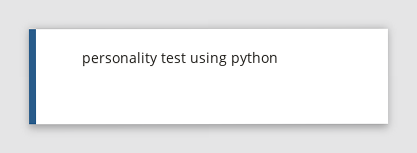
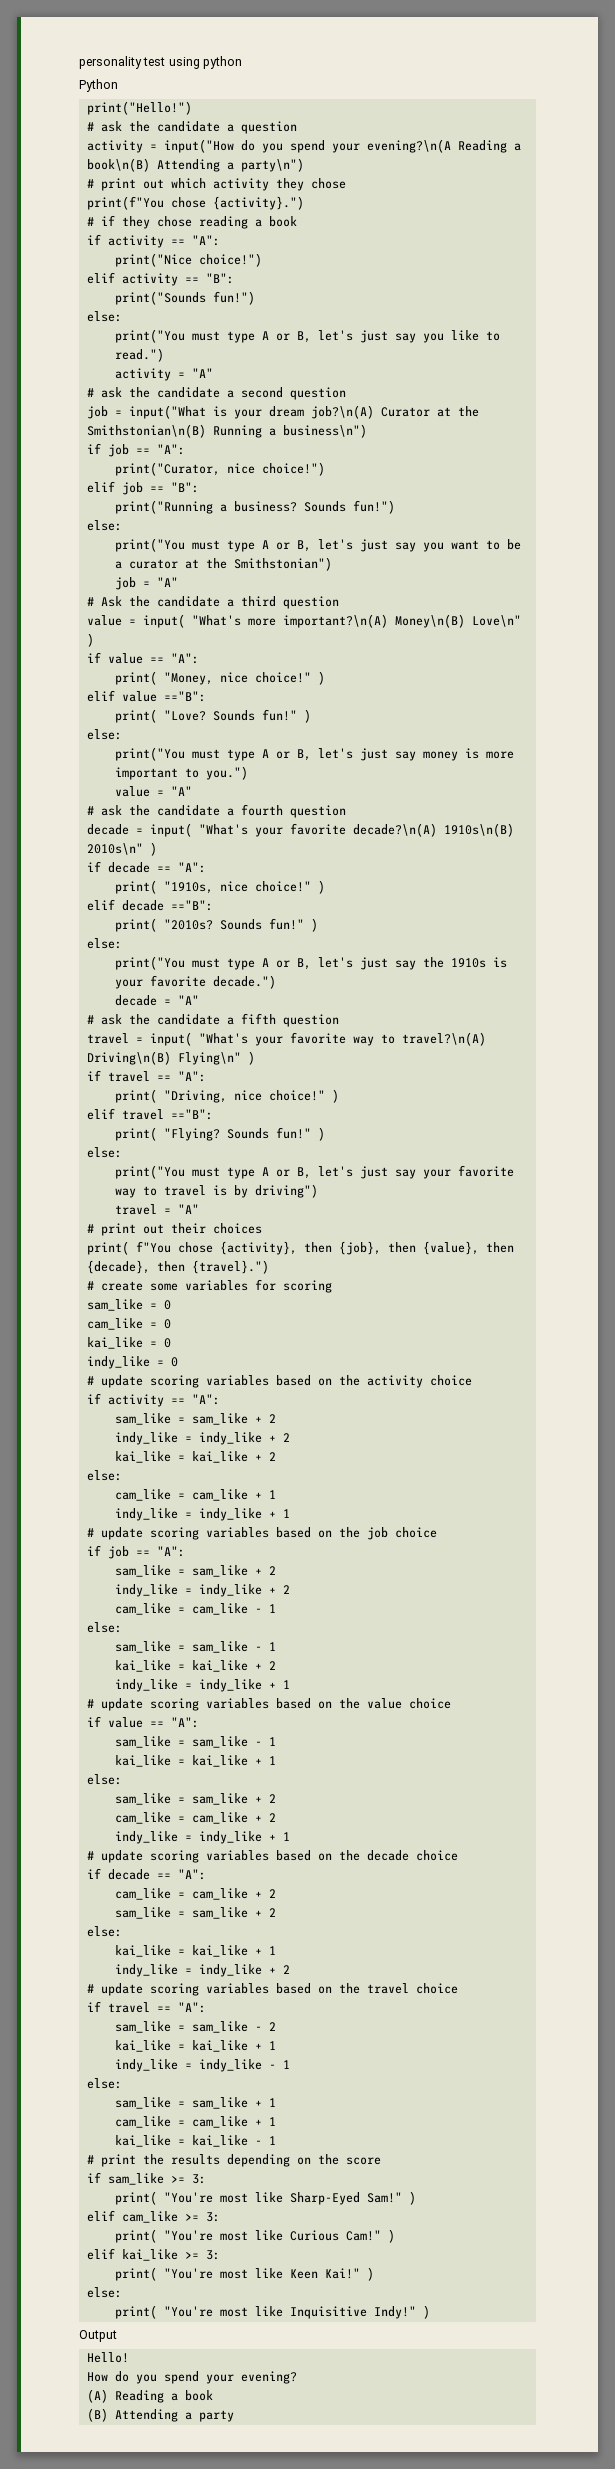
+ Python
+ print("Hello!")
+ # ask the candidate a question
+ activity = input("How do you spend your evening?\n(A Reading a book\n(B) Attending a party\n")
+ # print out which activity they chose
+ print(f"You chose {activity}.")
+ # if they chose reading a book
+ if activity == "A":
+ print("Nice choice!")
+ elif activity == "B":
+ print("Sounds fun!")
+ else:
+ print("You must type A or B, let's just say you like to read.")
+ activity = "A"
+ # ask the candidate a second question
+ job = input("What is your dream job?\n(A) Curator at the Smithstonian\n(B) Running a business\n")
+ if job == "A":
+ print("Curator, nice choice!")
+ elif job == "B":
+ print("Running a business? Sounds fun!")
+ else:
+ print("You must type A or B, let's just say you want to be a curator at the Smithstonian")
+ job = "A"
+ # Ask the candidate a third question
+ value = input( "What's more important?\n(A) Money\n(B) Love\n" )
+ if value == "A":
+ print( "Money, nice choice!" )
+ elif value =="B":
+ print( "Love? Sounds fun!" )
+ else:
+ print("You must type A or B, let's just say money is more important to you.")
+ value = "A"
+ # ask the candidate a fourth question
+ decade = input( "What's your favorite decade?\n(A) 1910s\n(B) 2010s\n" )
+ if decade == "A":
+ print( "1910s, nice choice!" )
+ elif decade =="B":
+ print( "2010s? Sounds fun!" )
+ else:
+ print("You must type A or B, let's just say the 1910s is your favorite decade.")
+ decade = "A"
+ # ask the candidate a fifth question
+ travel = input( "What's your favorite way to travel?\n(A) Driving\n(B) Flying\n" )
+ if travel == "A":
+ print( "Driving, nice choice!" )
+ elif travel =="B":
+ print( "Flying? Sounds fun!" )
+ else:
+ print("You must type A or B, let's just say your favorite way to travel is by driving")
+ travel = "A"
+ # print out their choices
+ print( f"You chose {activity}, then {job}, then {value}, then {decade}, then {travel}.")
+ # create some variables for scoring
+ sam_like = 0
+ cam_like = 0
+ kai_like = 0
+ indy_like = 0
+ # update scoring variables based on the activity choice
+ if activity == "A":
+ sam_like = sam_like + 2
+ indy_like = indy_like + 2
+ kai_like = kai_like + 2
+ else:
+ cam_like = cam_like + 1
+ indy_like = indy_like + 1
+ # update scoring variables based on the job choice
+ if job == "A":
+ sam_like = sam_like + 2
+ indy_like = indy_like + 2
+ cam_like = cam_like - 1
+ else:
+ sam_like = sam_like - 1
+ kai_like = kai_like + 2
+ indy_like = indy_like + 1
+ # update scoring variables based on the value choice
+ if value == "A":
+ sam_like = sam_like - 1
+ kai_like = kai_like + 1
+ else:
+ sam_like = sam_like + 2
+ cam_like = cam_like + 2
+ indy_like = indy_like + 1
+ # update scoring variables based on the decade choice
+ if decade == "A":
+ cam_like = cam_like + 2
+ sam_like = sam_like + 2
+ else:
+ kai_like = kai_like + 1
+ indy_like = indy_like + 2
+ # update scoring variables based on the travel choice
+ if travel == "A":
+ sam_like = sam_like - 2
+ kai_like = kai_like + 1
+ indy_like = indy_like - 1
+ else:
+ sam_like = sam_like + 1
+ cam_like = cam_like + 1
+ kai_like = kai_like - 1
+ # print the results depending on the score
+ if sam_like >= 3:
+ print( "You're most like Sharp-Eyed Sam!" )
+ elif cam_like >= 3:
+ print( "You're most like Curious Cam!" )
+ elif kai_like >= 3:
+ print( "You're most like Keen Kai!" )
+ else:
+ print( "You're most like Inquisitive Indy!" )
+ Output
+ Hello!
+ How do you spend your evening?
+ (A) Reading a book
+ (B) Attending a party

